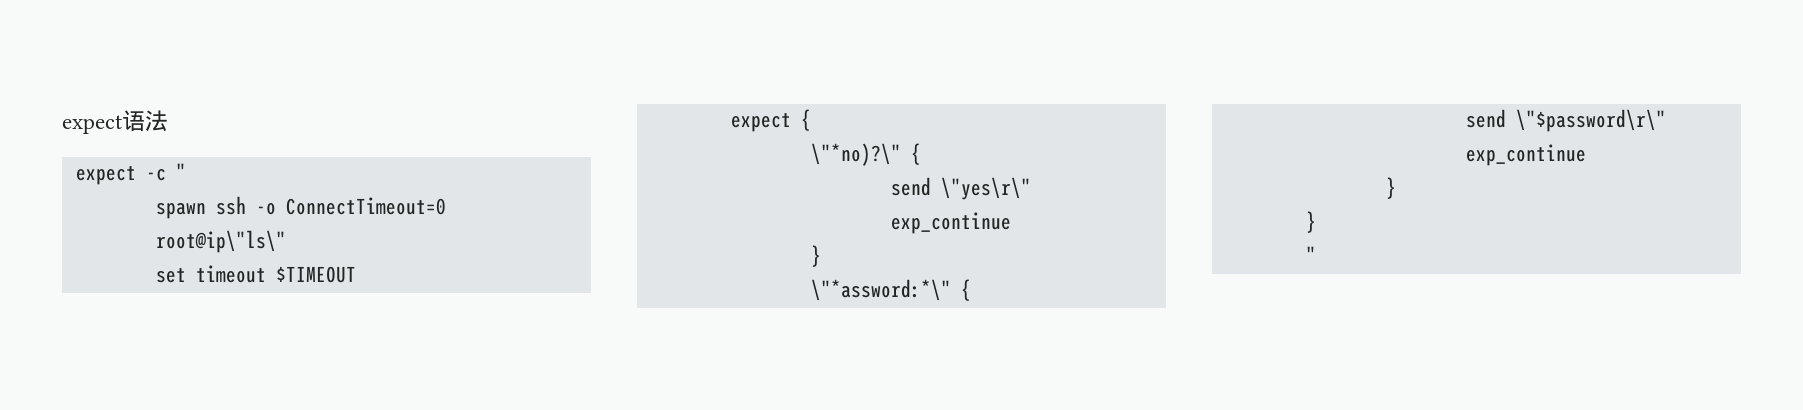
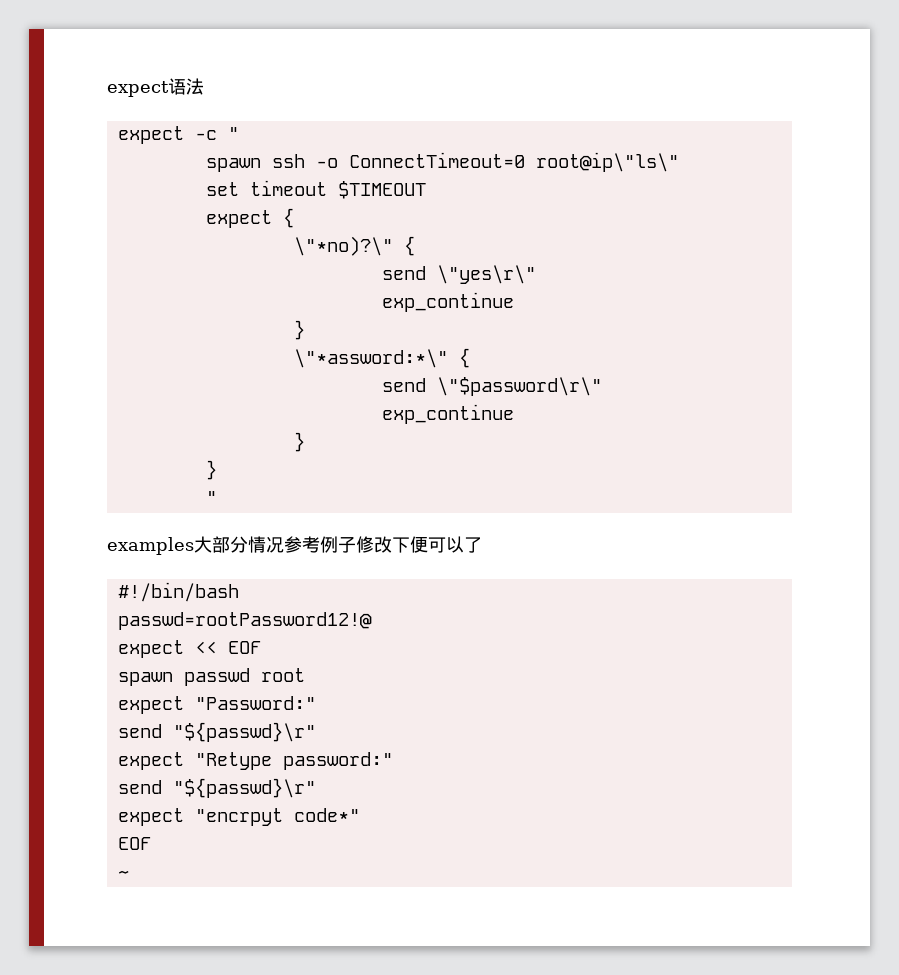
+ examples大部分情况参考例子修改下便可以了
+ #!/bin/bash
+ passwd=rootPassword12!@
+ expect << EOF
+ spawn passwd root
+ expect "Password:"
+ send "${passwd}\r"
+ expect "Retype password:"
+ send "${passwd}\r"
+ expect "encrpyt code*"
+ EOF
+ ~

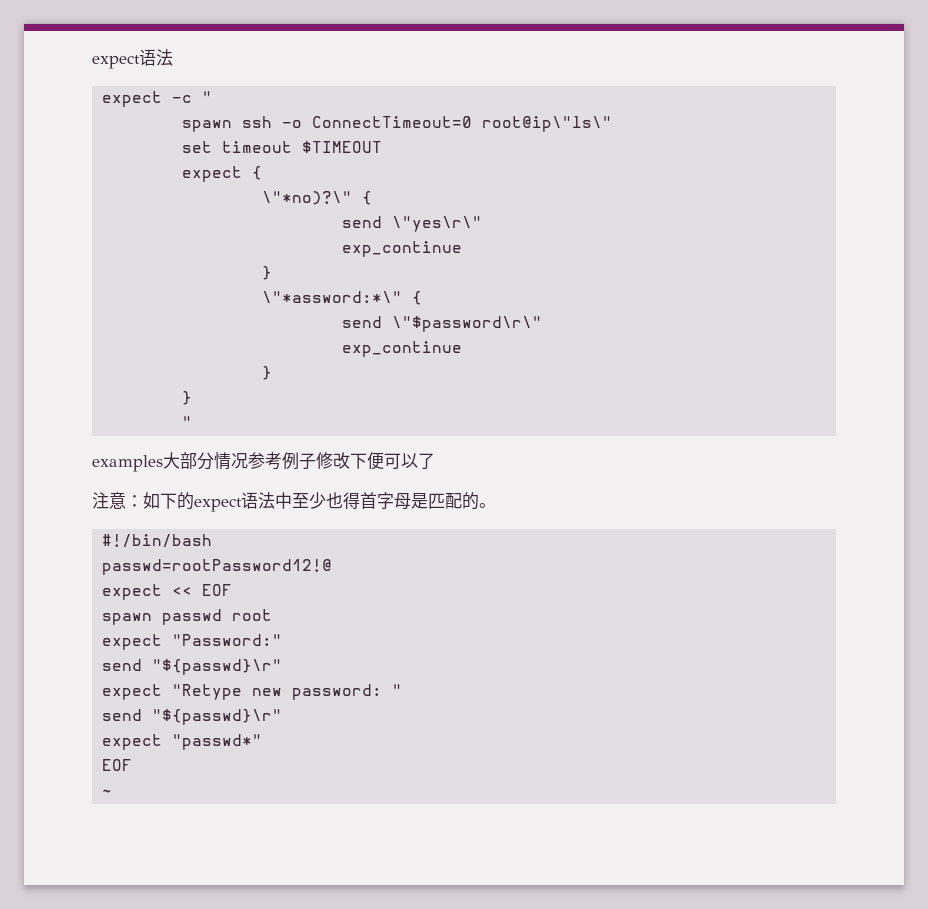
+ 注意：如下的expect语法中至少也得首字母是匹配的。
- expect "Retype password:"
+ expect "Retype new password: "
  send "${passwd}\r"
- expect "encrpyt code*"
+ expect "passwd*"

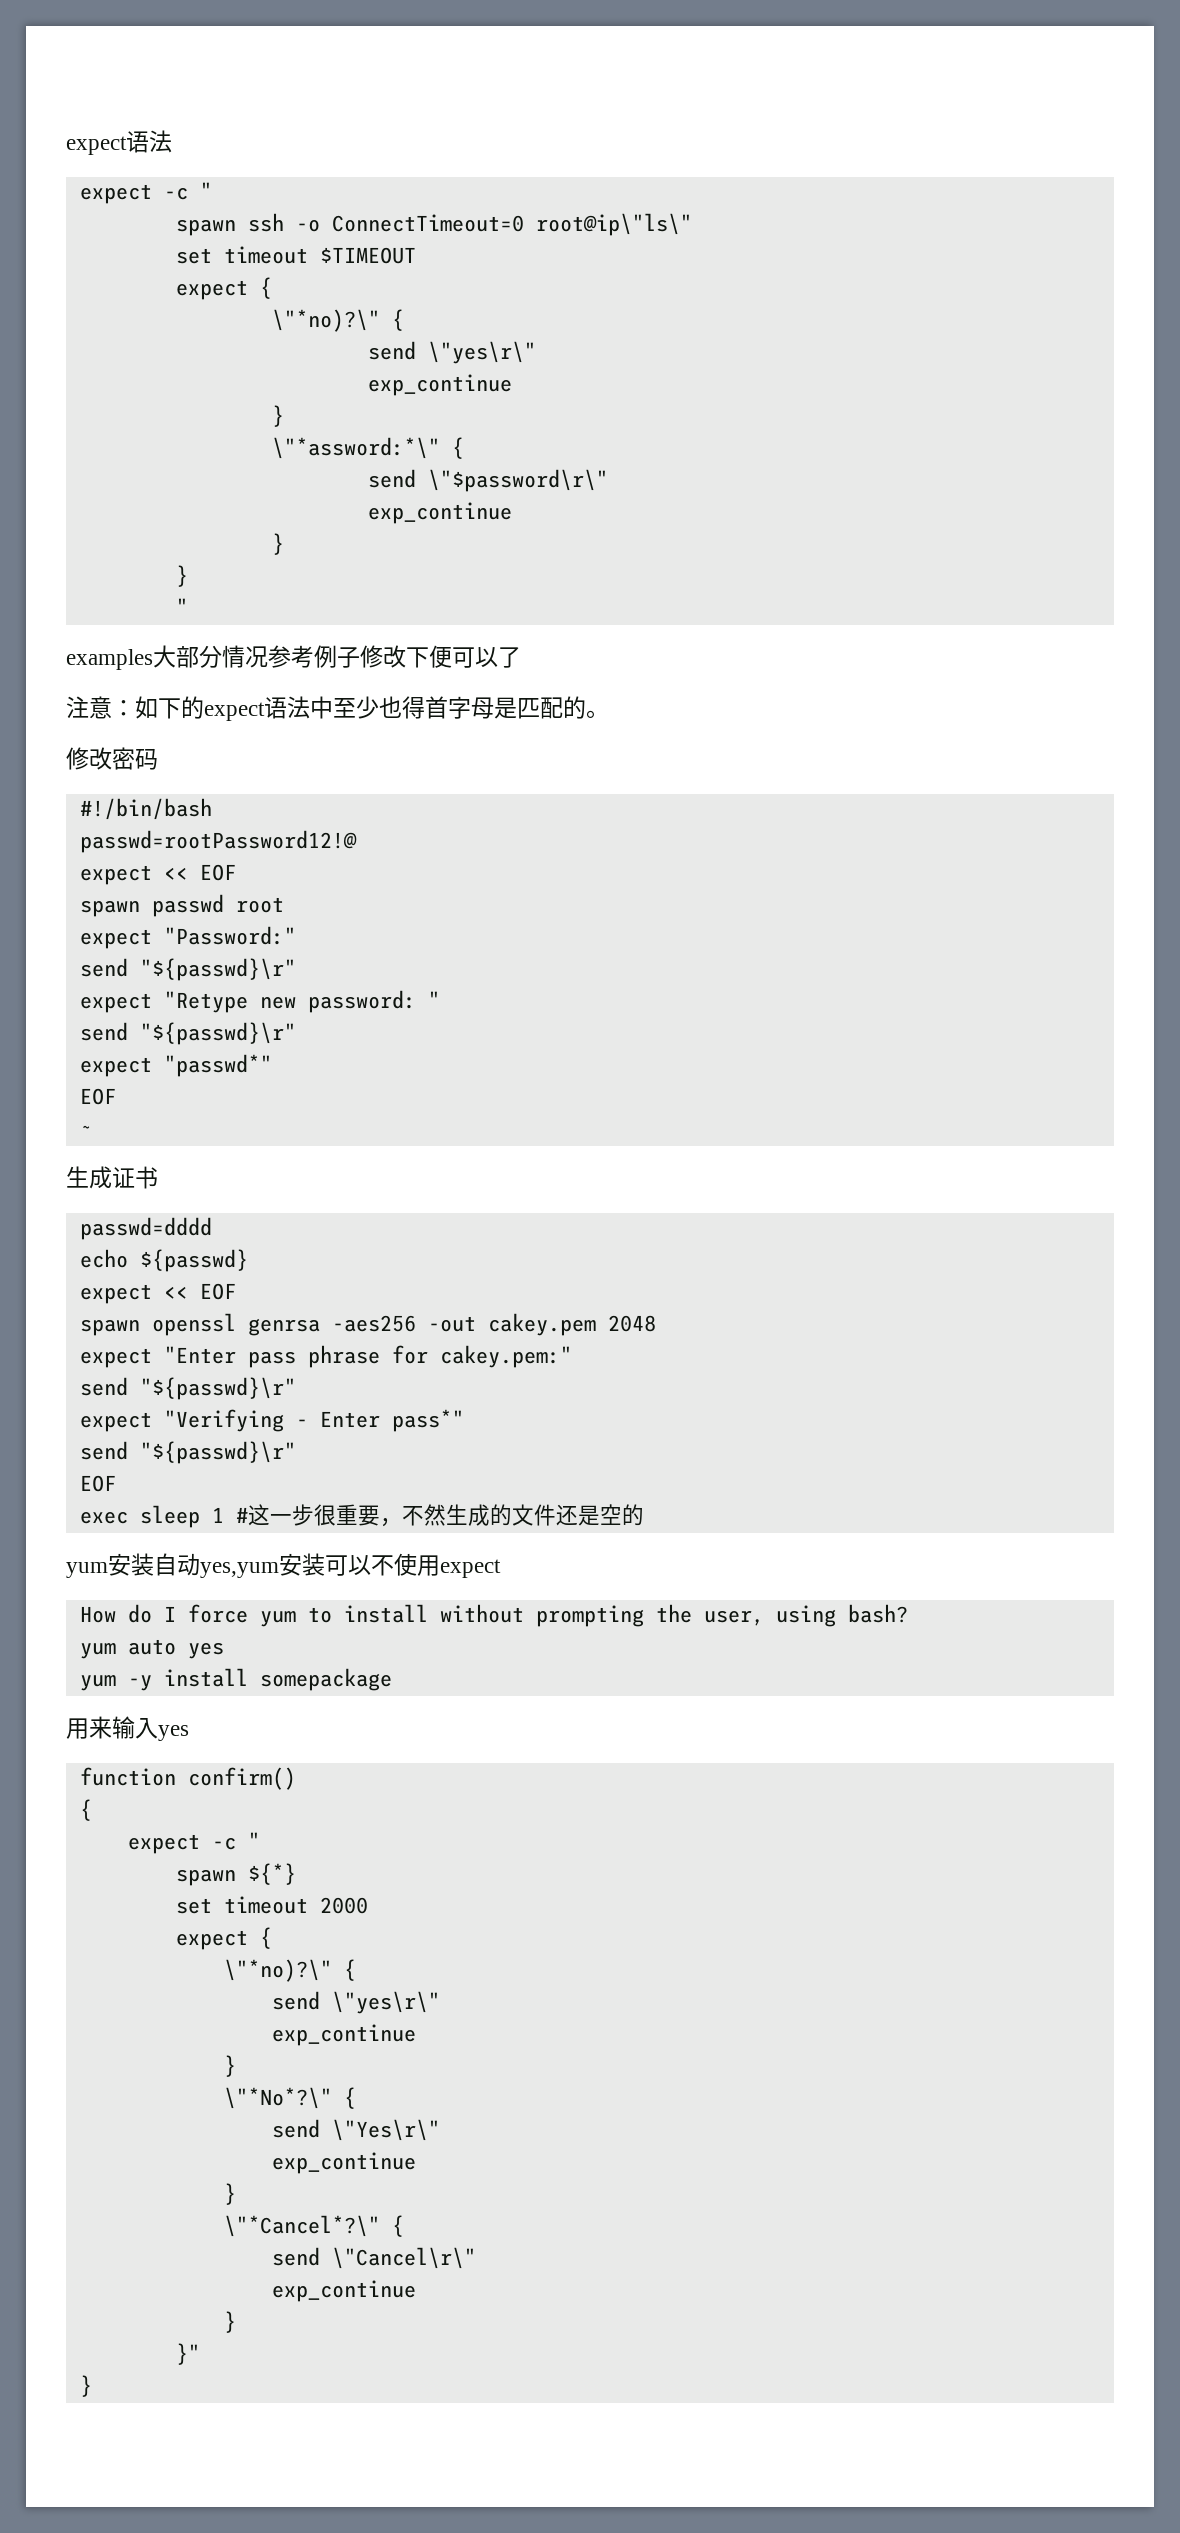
+ 修改密码
+ 生成证书
+ passwd=dddd
+ echo ${passwd}
+ expect << EOF
+ spawn openssl genrsa -aes256 -out cakey.pem 2048
+ expect "Enter pass phrase for cakey.pem:"
+ send "${passwd}\r"
+ expect "Verifying - Enter pass*"
+ send "${passwd}\r"
+ EOF
+ exec sleep 1 #这一步很重要，不然生成的文件还是空的
+ yum安装自动yes,yum安装可以不使用expect
+ How do I force yum to install without prompting the user, using bash?
+ yum auto yes
+ yum -y install somepackage
+ 用来输入yes
+ function confirm()
+ {
+ expect -c "
+ spawn ${*}
+ set timeout 2000
+ expect {
+ \"*no)?\" {
+ send \"yes\r\"
+ exp_continue
+ }
+ \"*No*?\" {
+ send \"Yes\r\"
+ exp_continue
+ }
+ \"*Cancel*?\" {
+ send \"Cancel\r\"
+ exp_continue
+ }
+ }"
+ }

